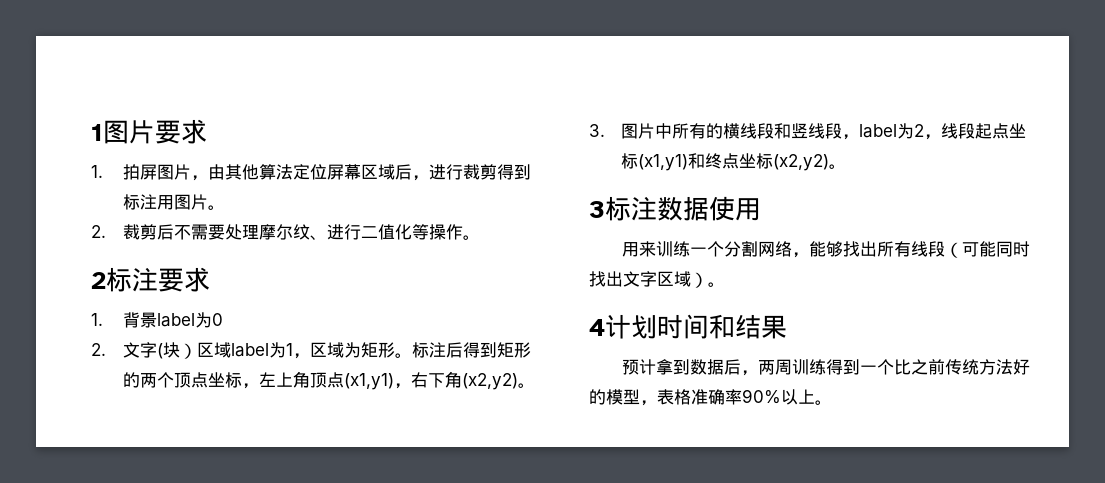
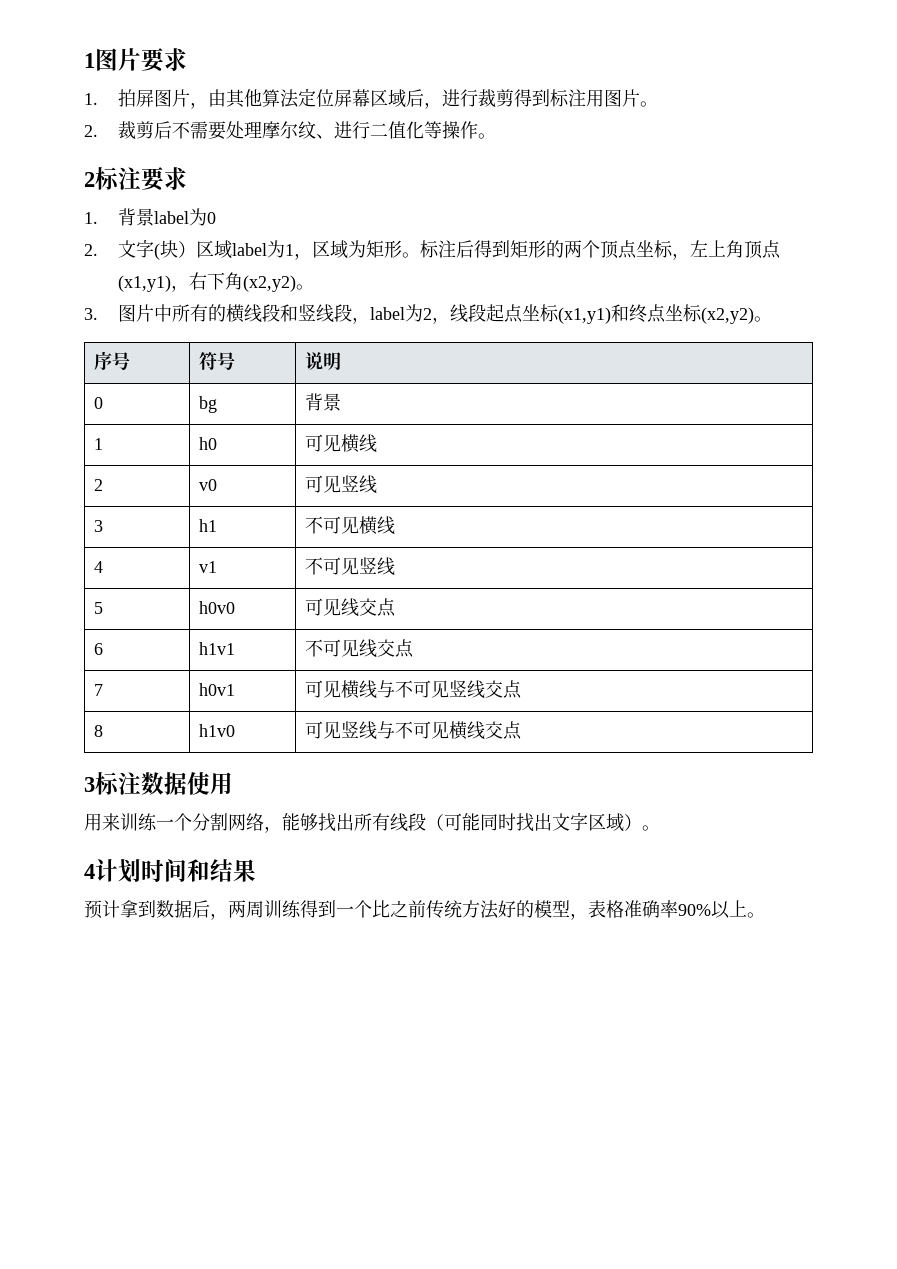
+ 序号 | 符号 | 说明
+ 0 | bg | 背景
+ 1 | h0 | 可见横线
+ 2 | v0 | 可见竖线
+ 3 | h1 | 不可见横线
+ 4 | v1 | 不可见竖线
+ 5 | h0v0 | 可见线交点
+ 6 | h1v1 | 不可见线交点
+ 7 | h0v1 | 可见横线与不可见竖线交点
+ 8 | h1v0 | 可见竖线与不可见横线交点

